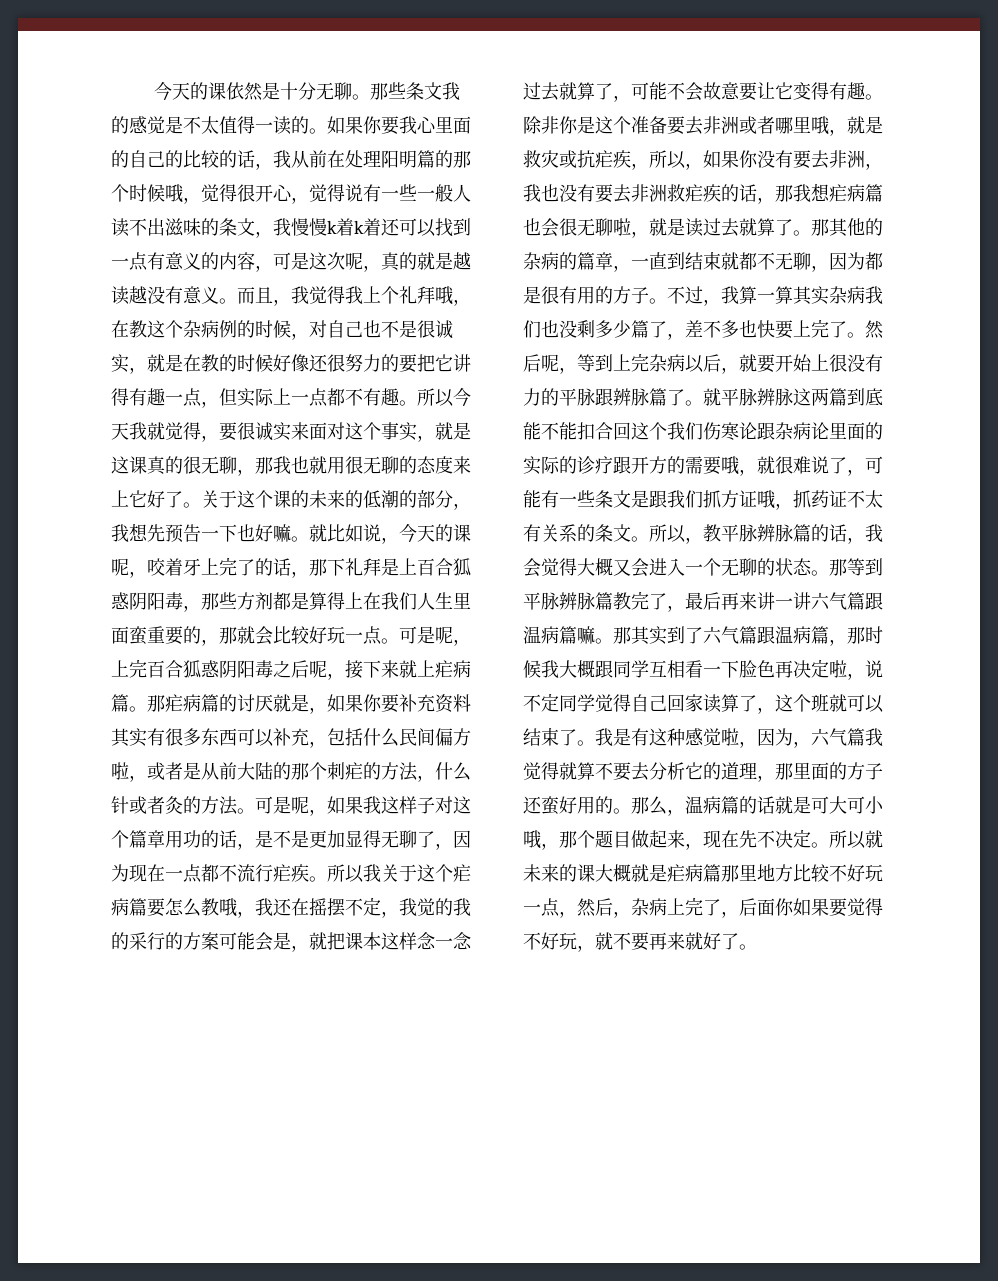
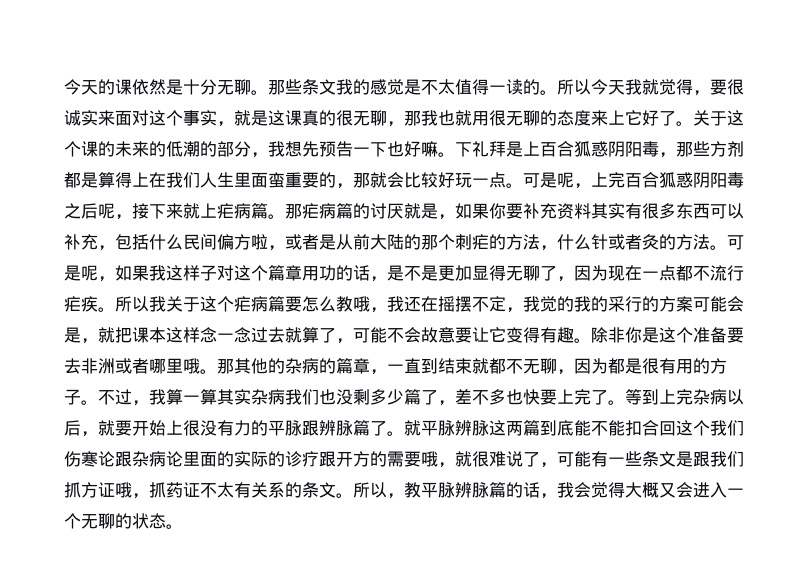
- 如果你要我心里面的自己的比较的话，我从前在处理阳明篇的那个时候哦，觉得很开心，觉得说有一些一般人读不出滋味的条文，我慢慢k着k着还可以找到一点有意义的内容，可是这次呢，真的就是越读越没有意义。而且，我觉得我上个礼拜哦，在教这个杂病例的时候，对自己也不是很诚实，就是在教的时候好像还很努力的要把它讲得有趣一点，但实际上一点都不有趣。
- 就比如说，今天的课呢，咬着牙上完了的话，那下礼拜是上百合狐惑阴阳毒，那些方剂都是算得上在我们人生里面蛮重要的，那就会比较好玩一点。
+ 下礼拜是上百合狐惑阴阳毒，那些方剂都是算得上在我们人生里面蛮重要的，那就会比较好玩一点。
- 除非你是这个准备要去非洲或者哪里哦，就是救灾或抗疟疾，所以，如果你没有要去非洲，我也没有要去非洲救疟疾的话，那我想疟病篇也会很无聊啦，就是读过去就算了。
+ 除非你是这个准备要去非洲或者哪里哦。
- 然后呢，等到上完杂病以后，就要开始上很没有力的平脉跟辨脉篇了。
+ 等到上完杂病以后，就要开始上很没有力的平脉跟辨脉篇了。
- 那等到平脉辨脉篇教完了，最后再来讲一讲六气篇跟温病篇嘛。那其实到了六气篇跟温病篇，那时候我大概跟同学互相看一下脸色再决定啦，说不定同学觉得自己回家读算了，这个班就可以结束了。我是有这种感觉啦，因为，六气篇我觉得就算不要去分析它的道理，那里面的方子还蛮好用的。那么，温病篇的话就是可大可小哦，那个题目做起来，现在先不决定。所以就未来的课大概就是疟病篇那里地方比较不好玩一点，然后，杂病上完了，后面你如果要觉得不好玩，就不要再来就好了。

